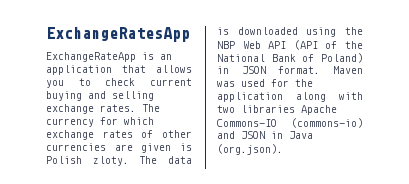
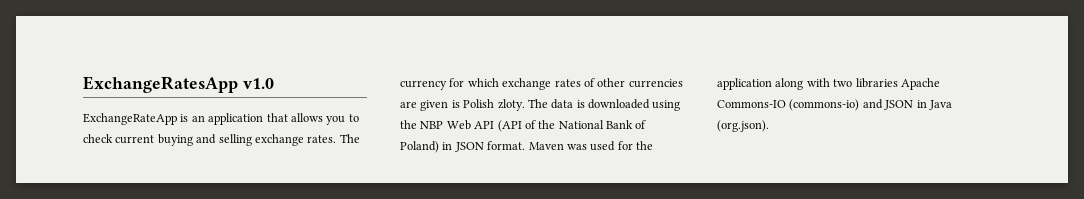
- ExchangeRatesApp
+ ExchangeRatesApp v1.0

